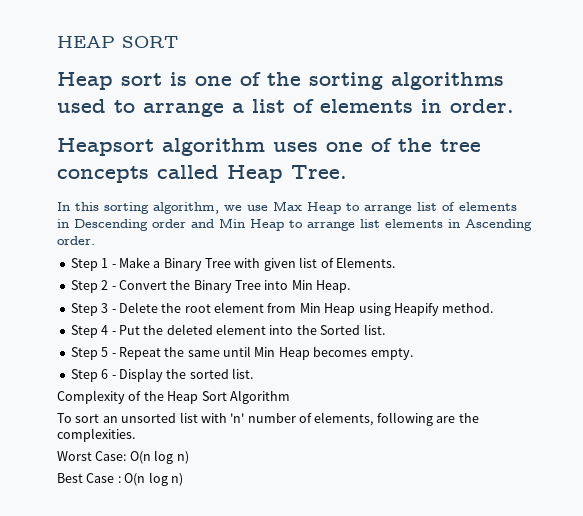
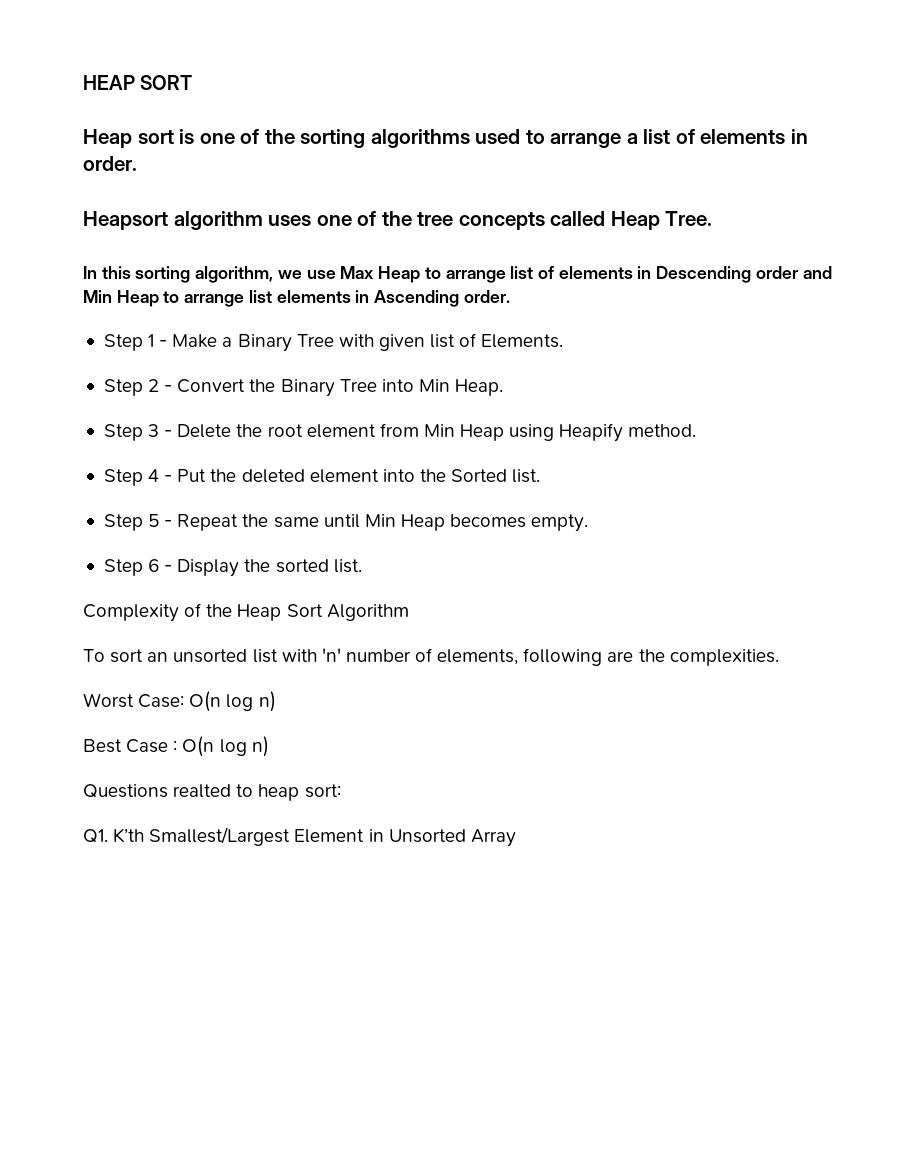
+ Questions realted to heap sort:
+ Q1. K’th Smallest/Largest Element in Unsorted Array

